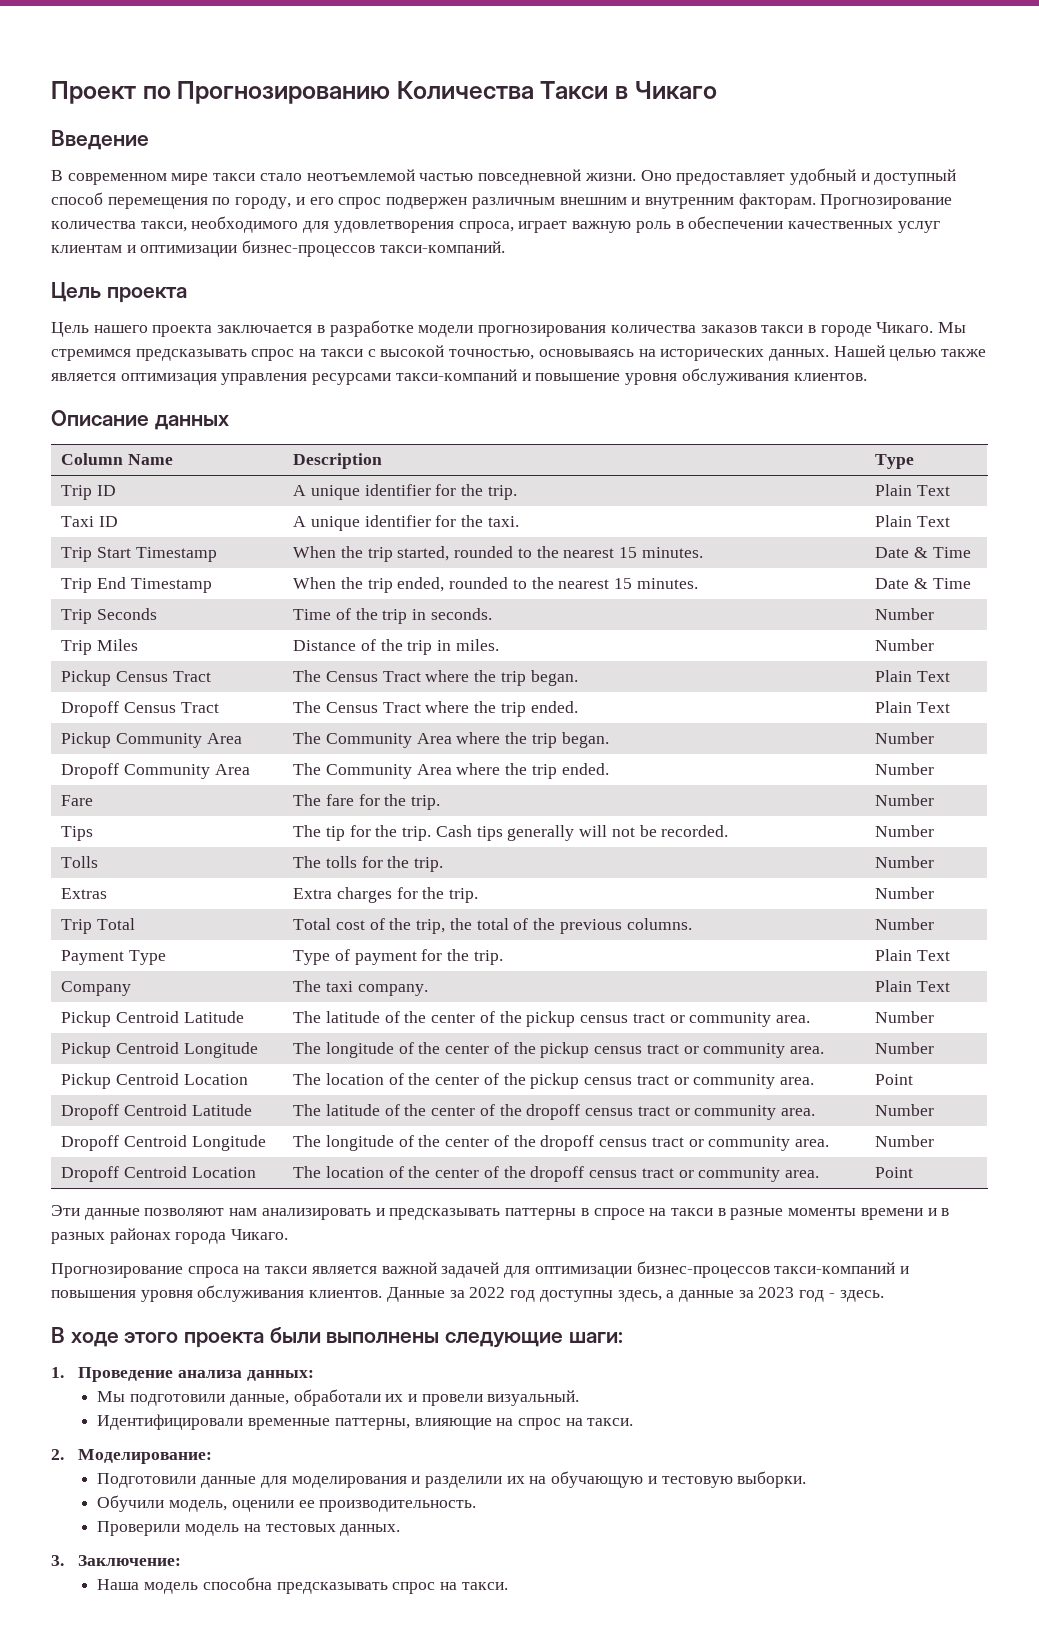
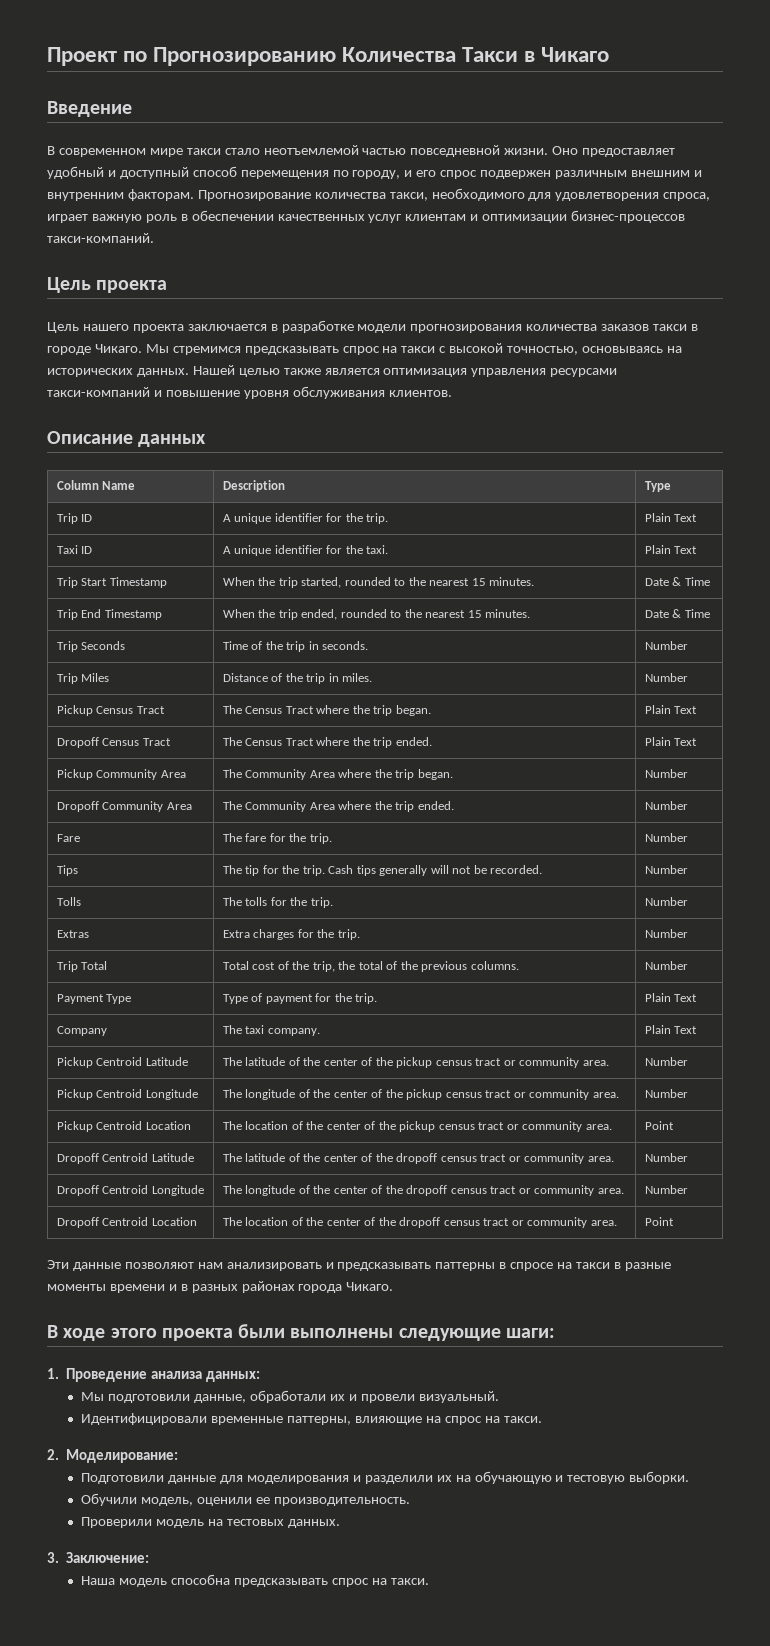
- Прогнозирование спроса на такси является важной задачей для оптимизации бизнес-процессов такси-компаний и повышения уровня обслуживания клиентов. Данные за 2022 год доступны здесь, а данные за 2023 год - здесь.

